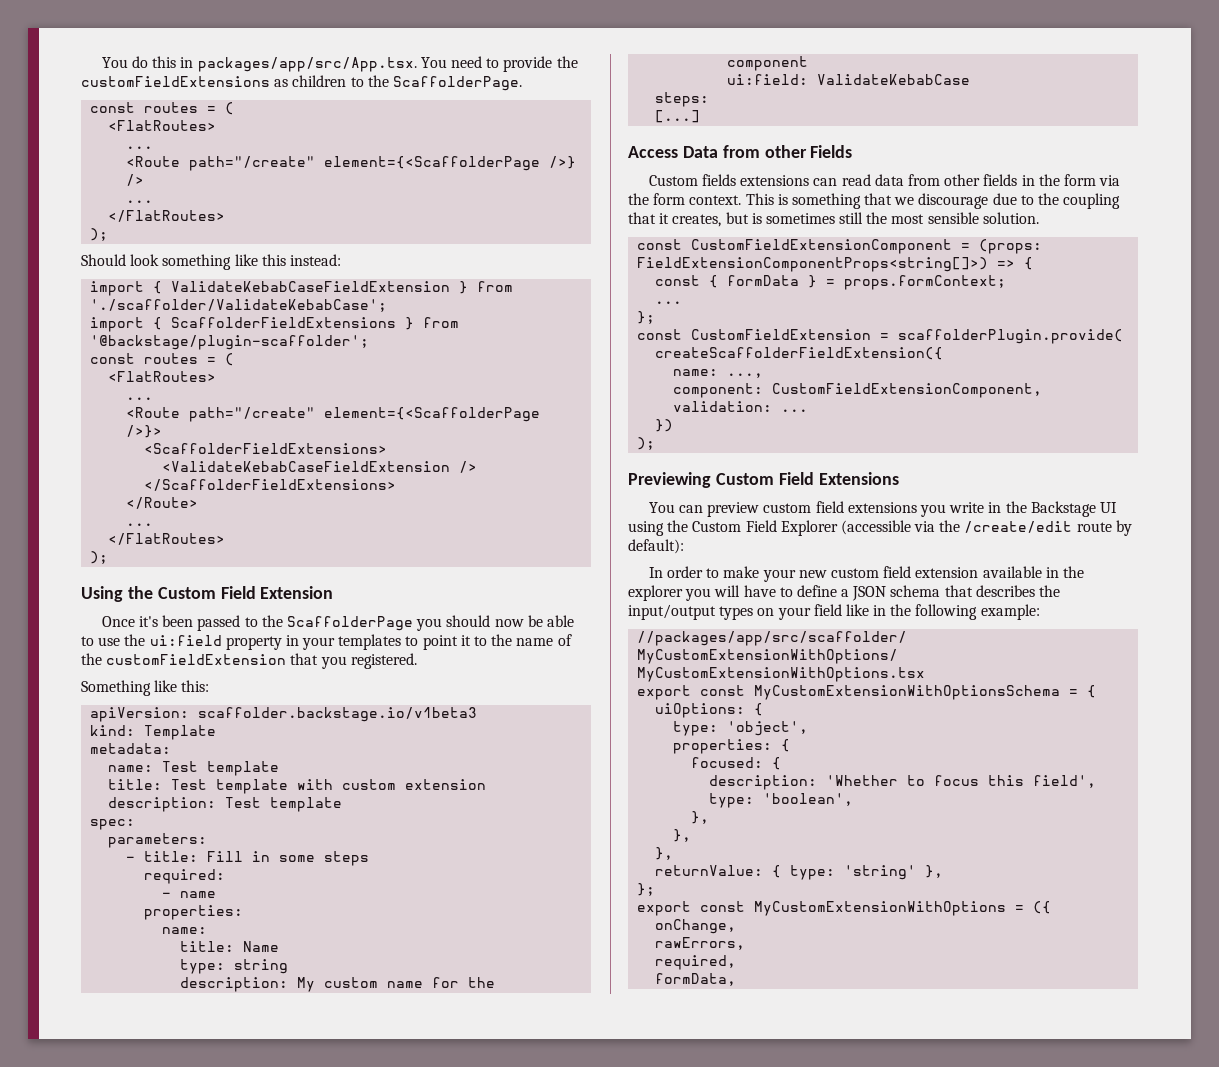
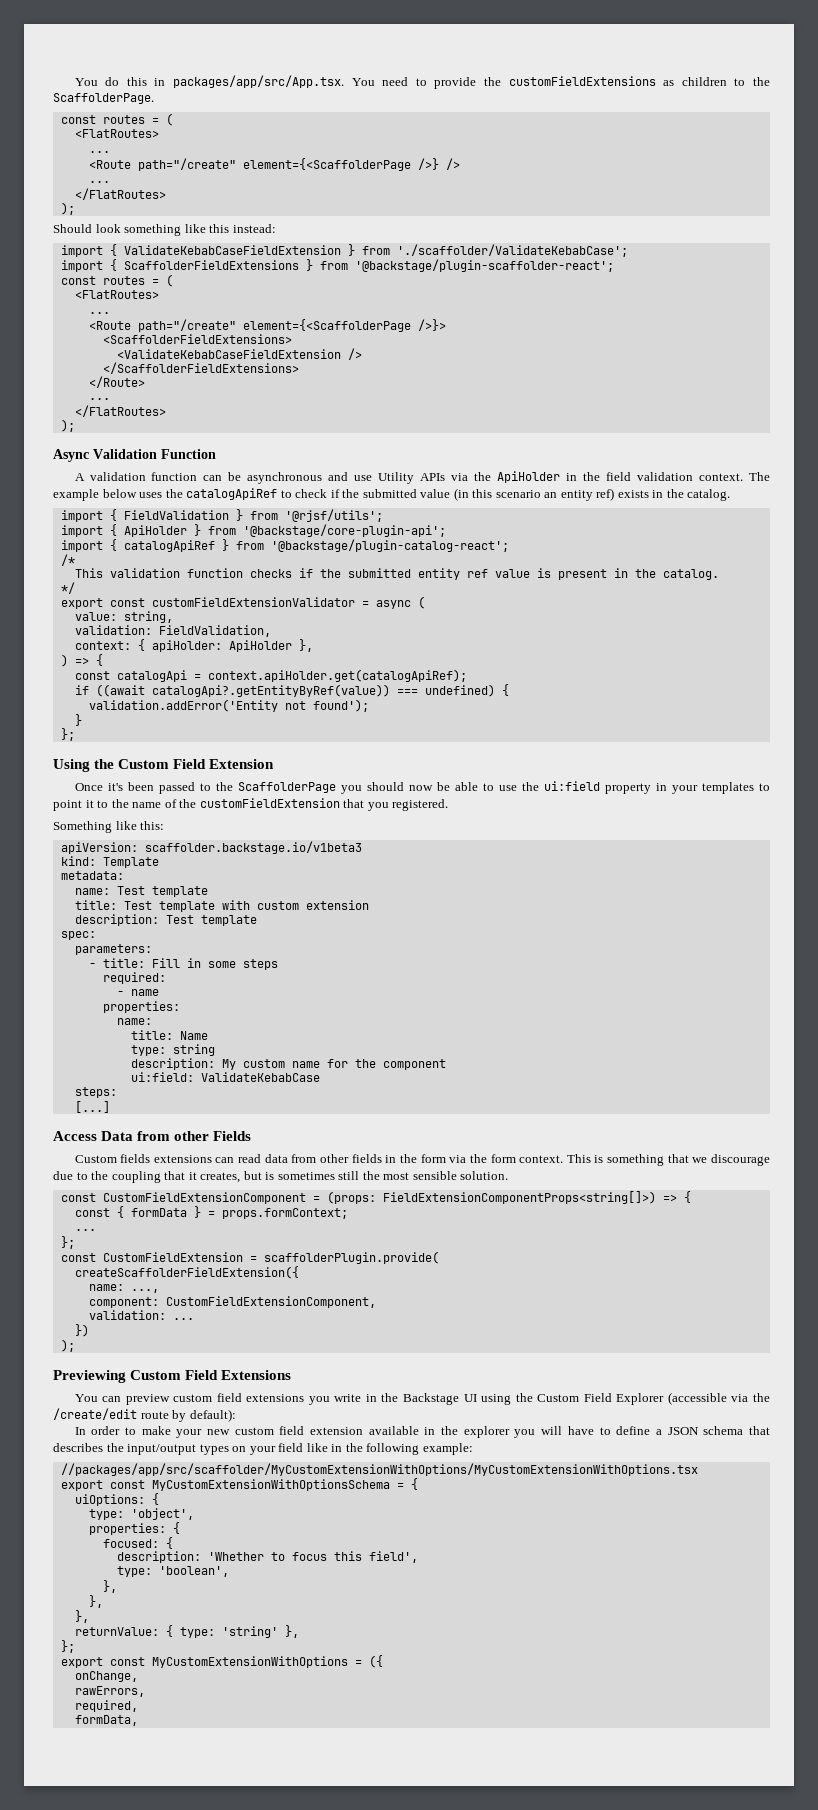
- import { ScaffolderFieldExtensions } from '@backstage/plugin-scaffolder';
+ import { ScaffolderFieldExtensions } from '@backstage/plugin-scaffolder-react';
+ Async Validation Function
+ A validation function can be asynchronous and use Utility APIs via the ApiHolder in the field validation context. The example below uses the catalogApiRef to check if the submitted value (in this scenario an entity ref) exists in the catalog.
+ import { FieldValidation } from '@rjsf/utils';
+ import { ApiHolder } from '@backstage/core-plugin-api';
+ import { catalogApiRef } from '@backstage/plugin-catalog-react';
+ /*
+ This validation function checks if the submitted entity ref value is present in the catalog.
+ */
+ export const customFieldExtensionValidator = async (
+ value: string,
+ validation: FieldValidation,
+ context: { apiHolder: ApiHolder },
+ ) => {
+ const catalogApi = context.apiHolder.get(catalogApiRef);
+ if ((await catalogApi?.getEntityByRef(value)) === undefined) {
+ validation.addError('Entity not found');
+ }
+ };

